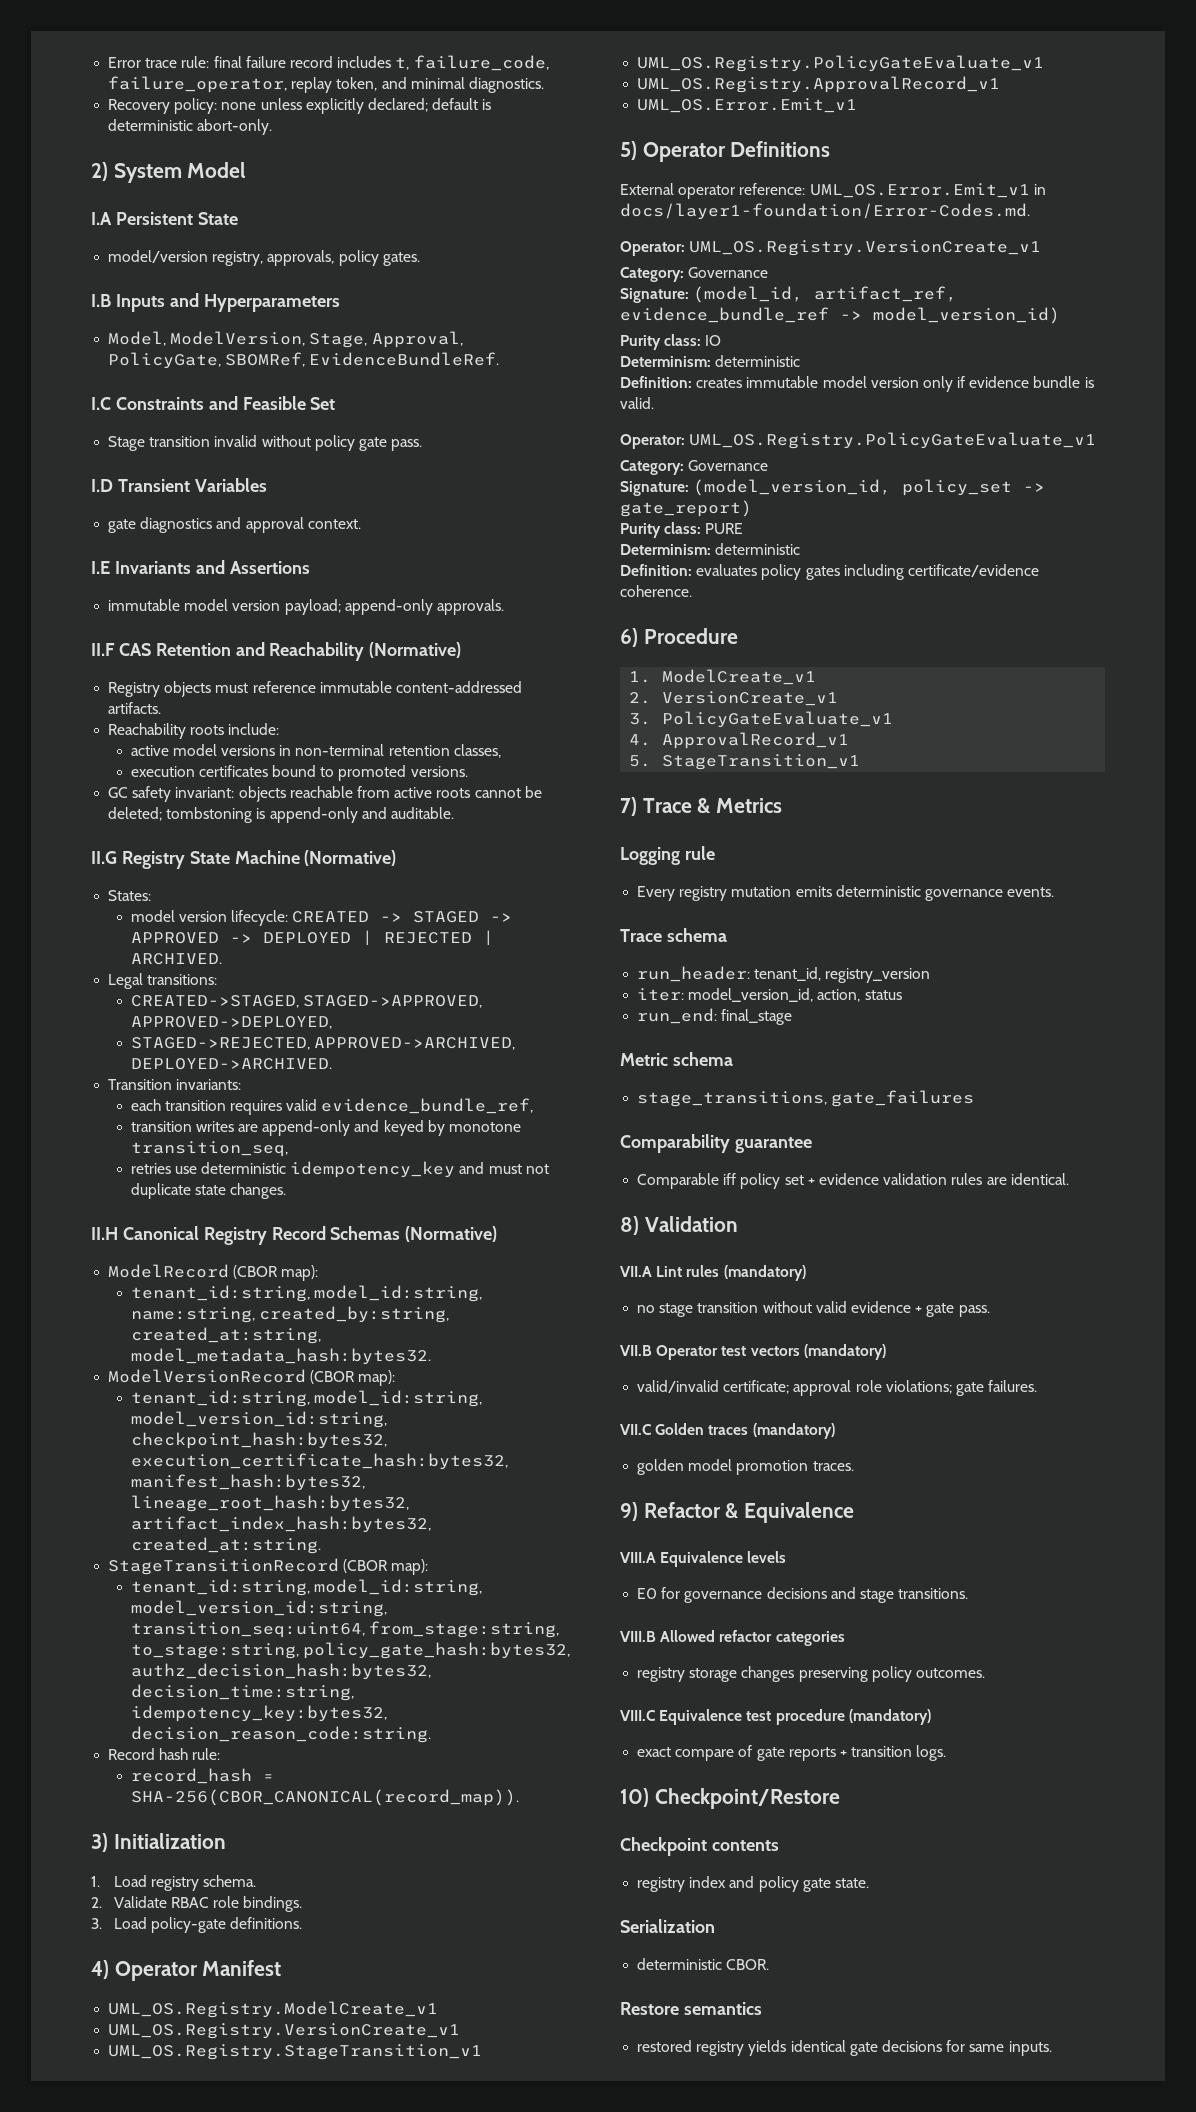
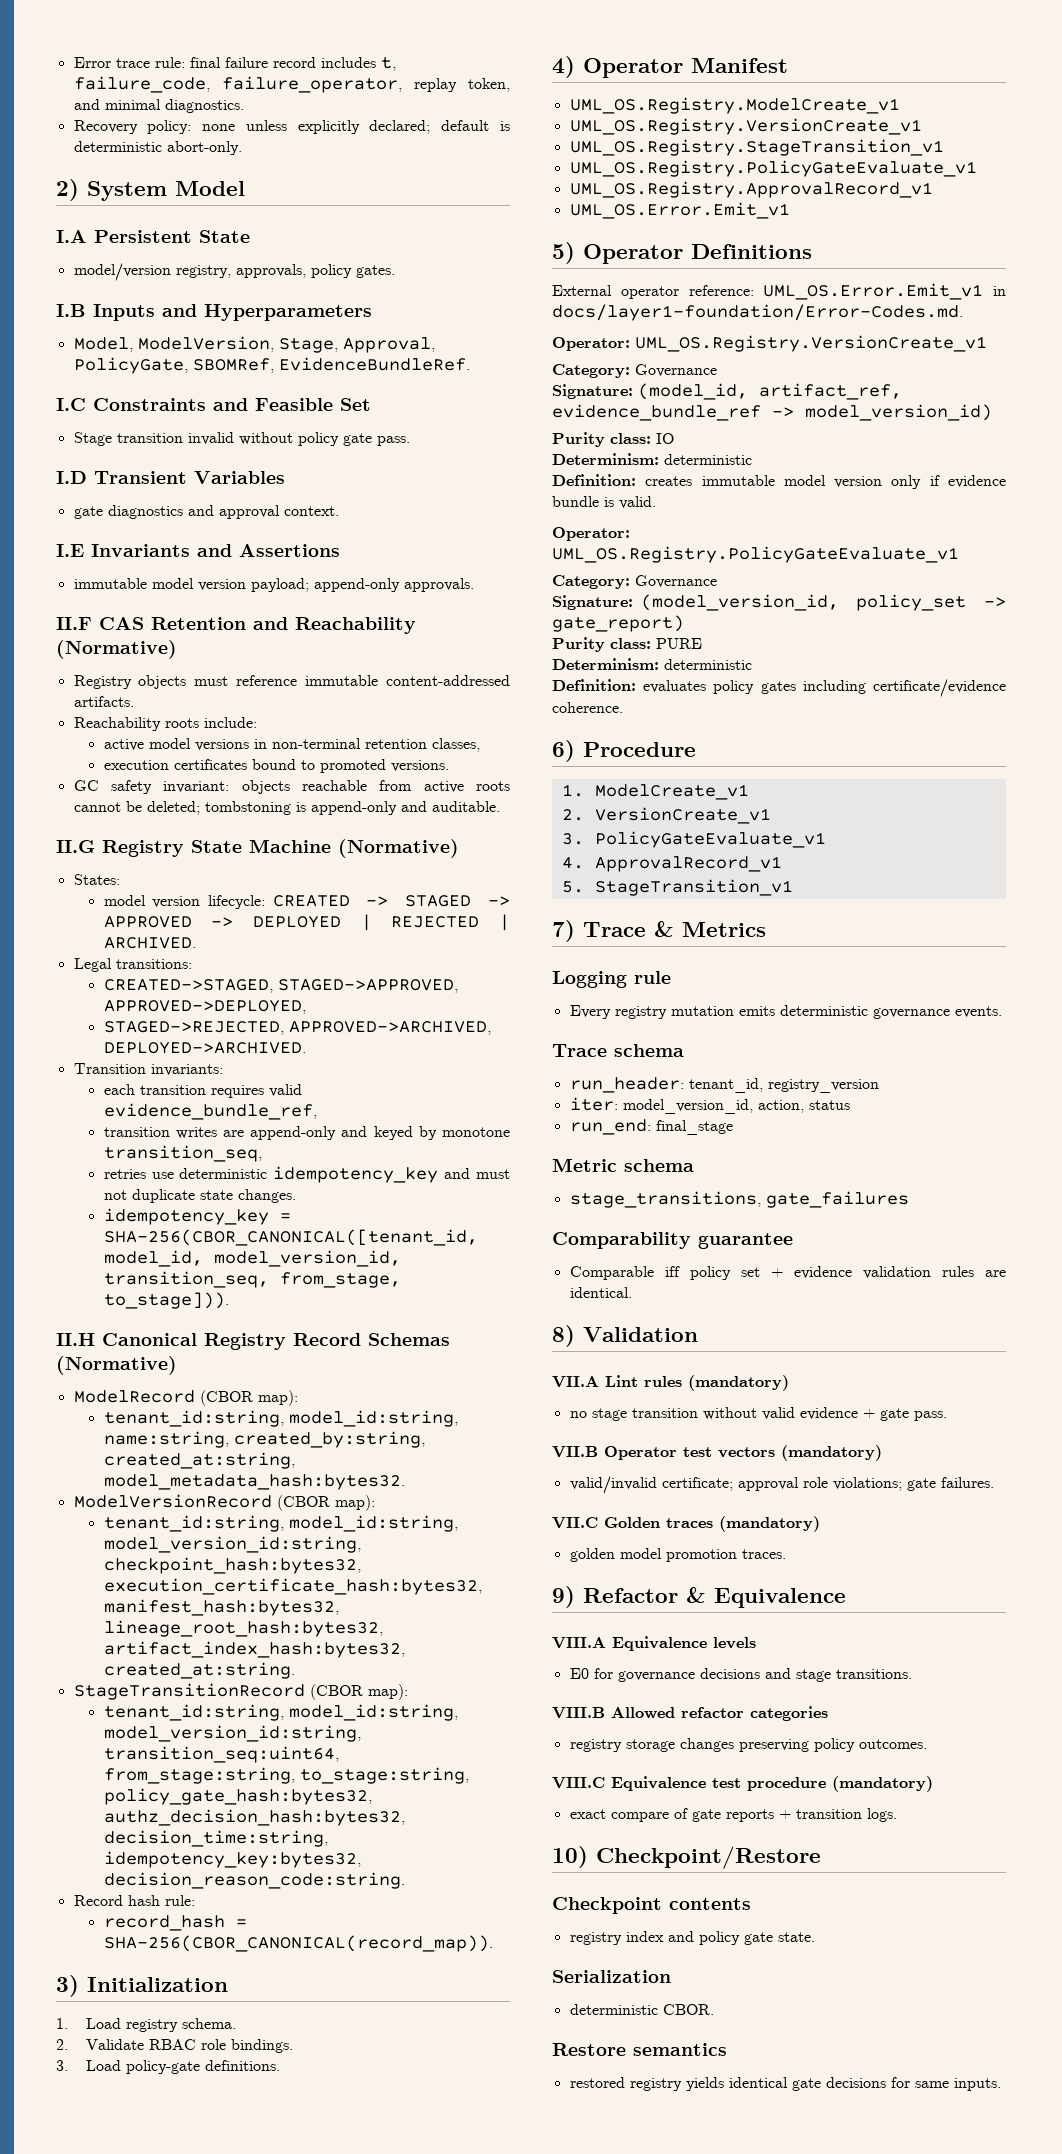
+ idempotency_key = SHA-256(CBOR_CANONICAL([tenant_id, model_id, model_version_id, transition_seq, from_stage, to_stage])).

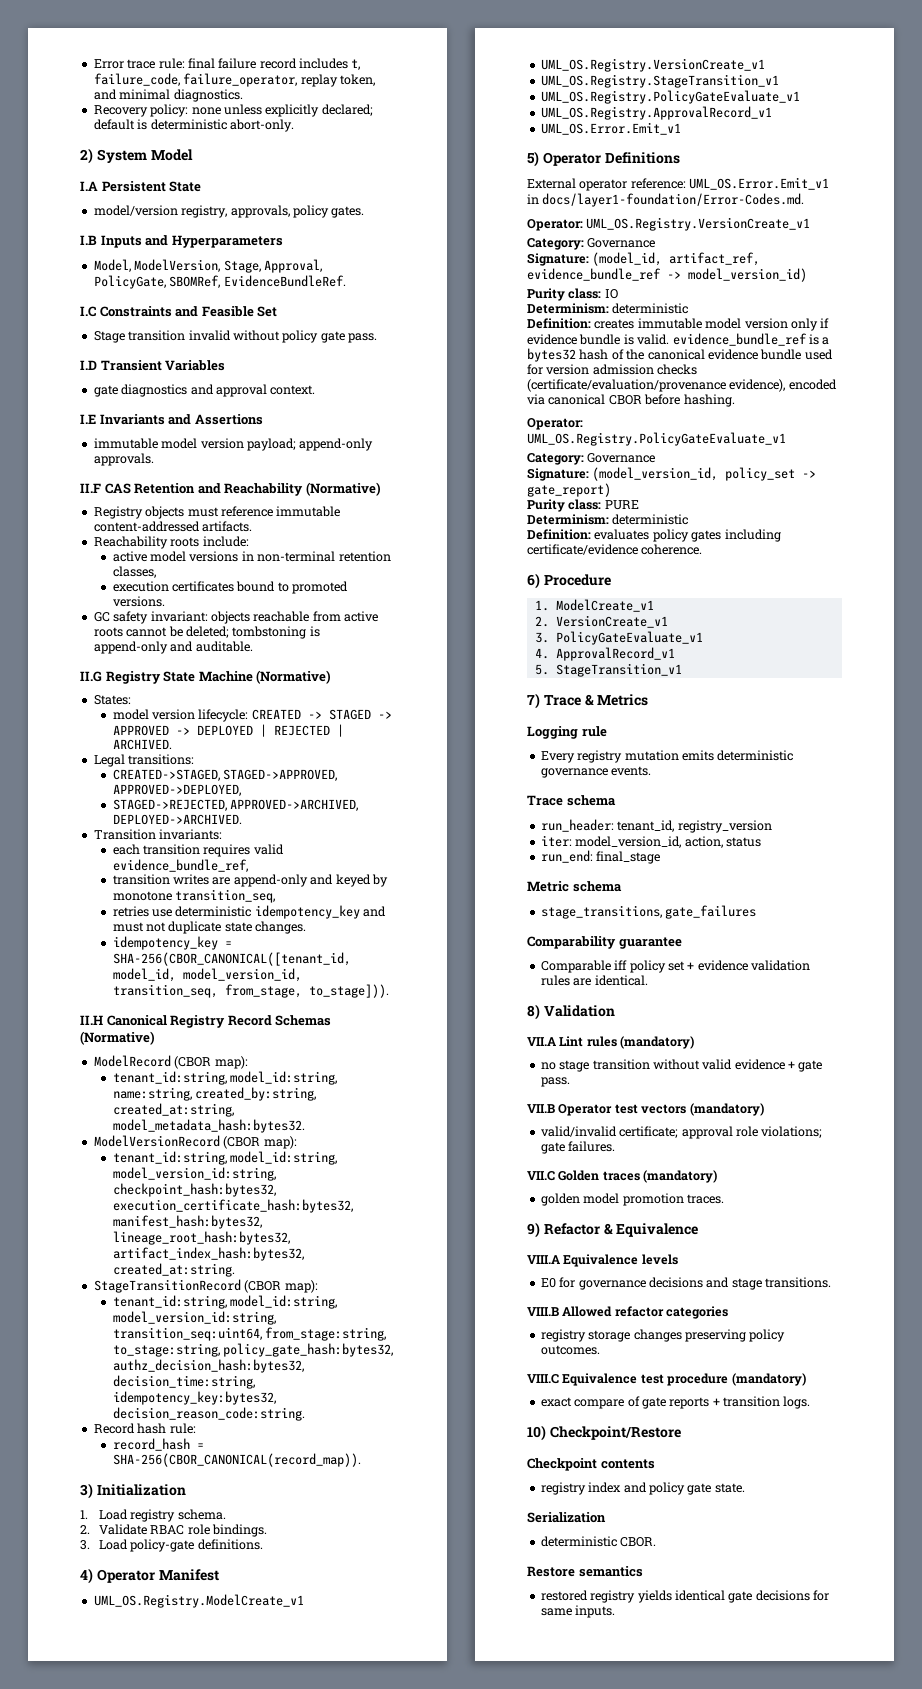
- Definition: creates immutable model version only if evidence bundle is valid.
+ Definition: creates immutable model version only if evidence bundle is valid. evidence_bundle_ref is a bytes32 hash of the canonical evidence bundle used for version admission checks (certificate/evaluation/provenance evidence), encoded via canonical CBOR before hashing.

